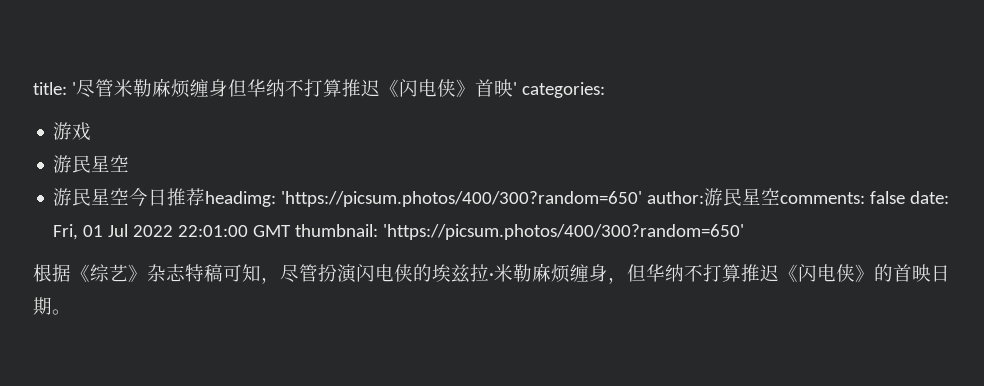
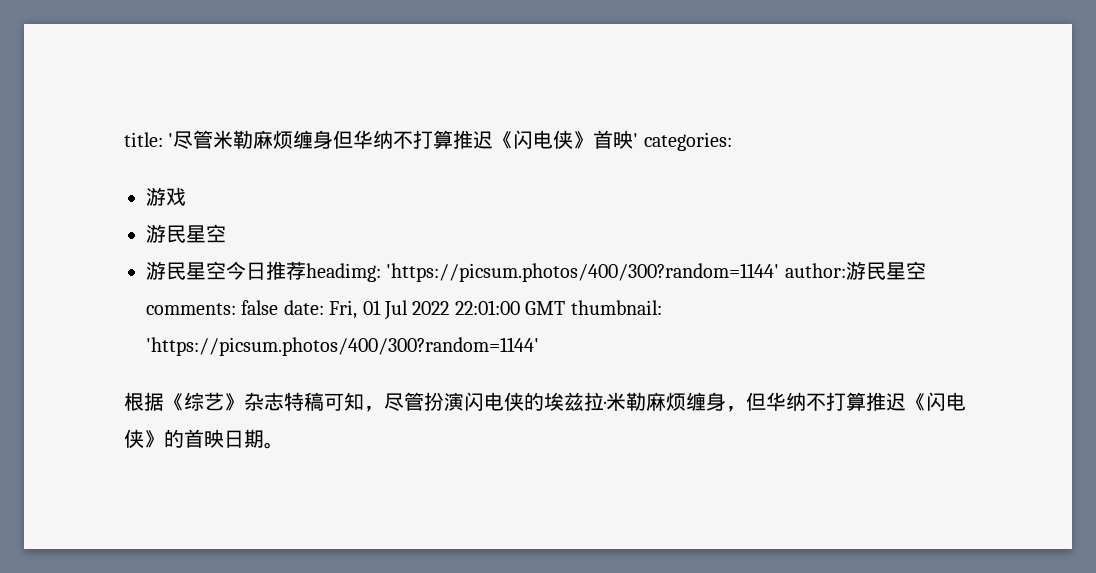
- 游民星空今日推荐headimg: 'https://picsum.photos/400/300?random=650' author:游民星空comments: false date: Fri, 01 Jul 2022 22:01:00 GMT thumbnail: 'https://picsum.photos/400/300?random=650'
+ 游民星空今日推荐headimg: 'https://picsum.photos/400/300?random=1144' author:游民星空comments: false date: Fri, 01 Jul 2022 22:01:00 GMT thumbnail: 'https://picsum.photos/400/300?random=1144'

